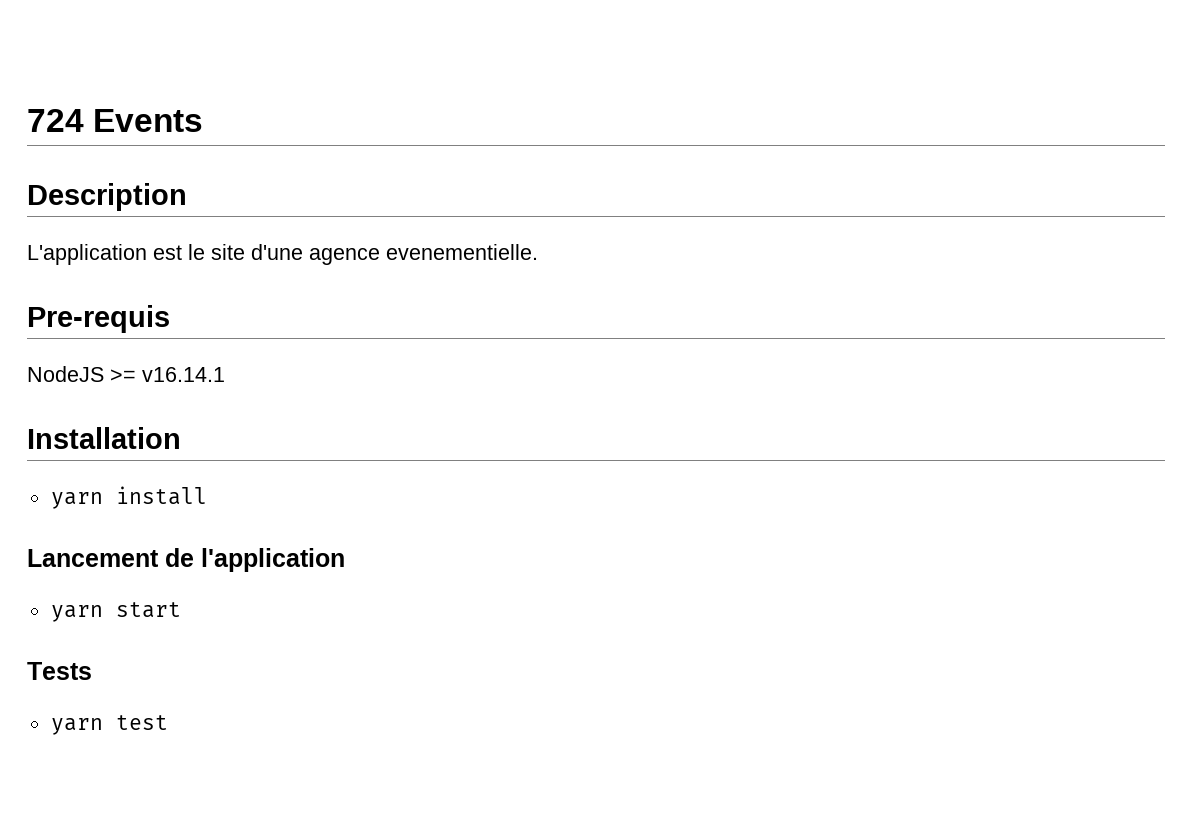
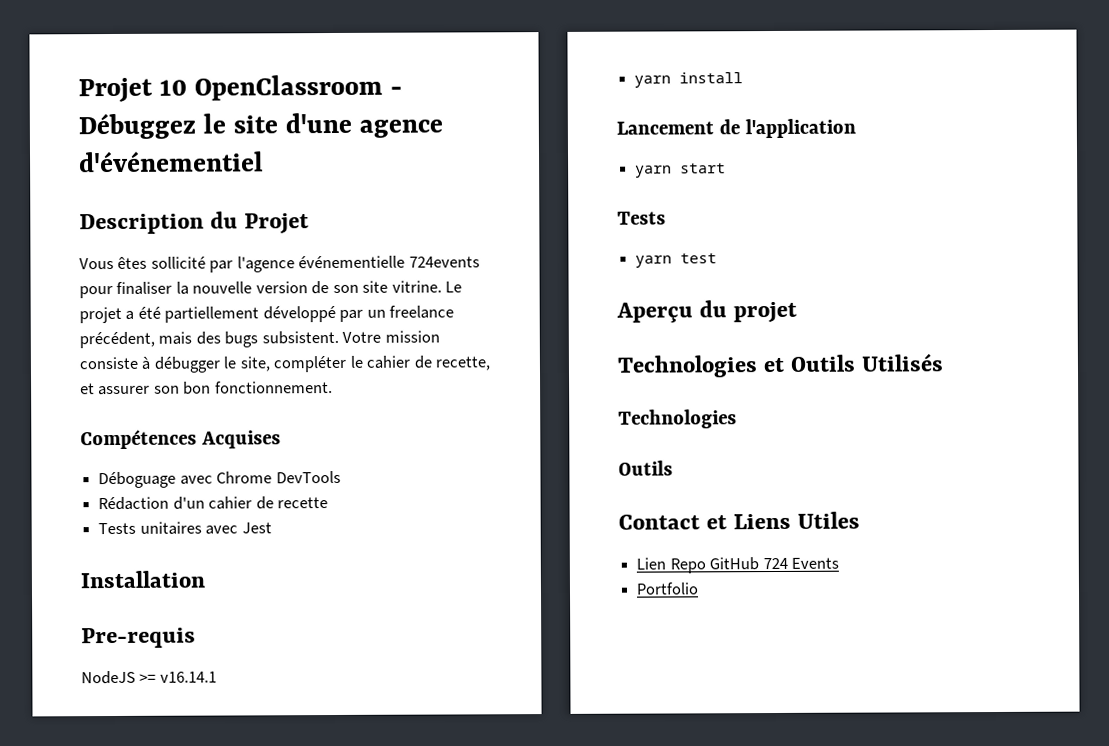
- 724 Events
- Description
- L'application est le site d'une agence evenementielle.
+ Projet 10 OpenClassroom - Débuggez le site d'une agence d'événementiel
+ Description du Projet
+ Vous êtes sollicité par l'agence événementielle 724events pour finaliser la nouvelle version de son site vitrine. Le projet a été partiellement développé par un freelance précédent, mais des bugs subsistent. Votre mission consiste à débugger le site, compléter le cahier de recette, et assurer son bon fonctionnement.
+ Compétences Acquises
+ Déboguage avec Chrome DevTools
+ Rédaction d'un cahier de recette
+ Tests unitaires avec Jest
+ Installation
- Installation
+ Aperçu du projet
+ Technologies et Outils Utilisés
+ Technologies
+ Outils
+ Contact et Liens Utiles
+ Lien Repo GitHub 724 Events
+ Portfolio

